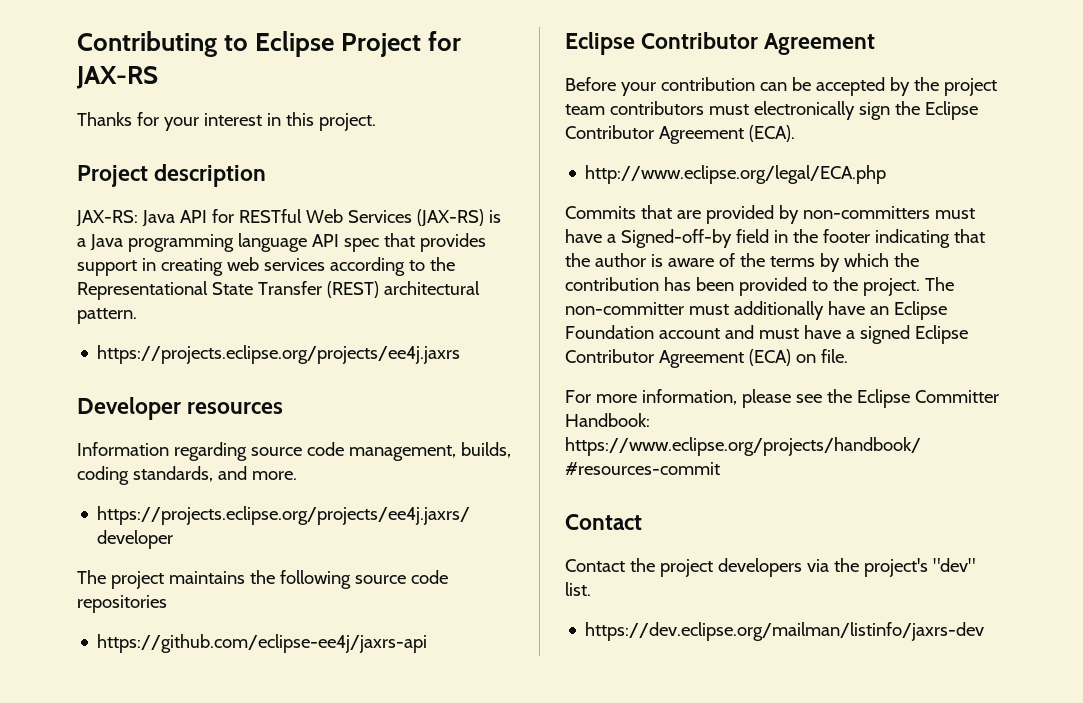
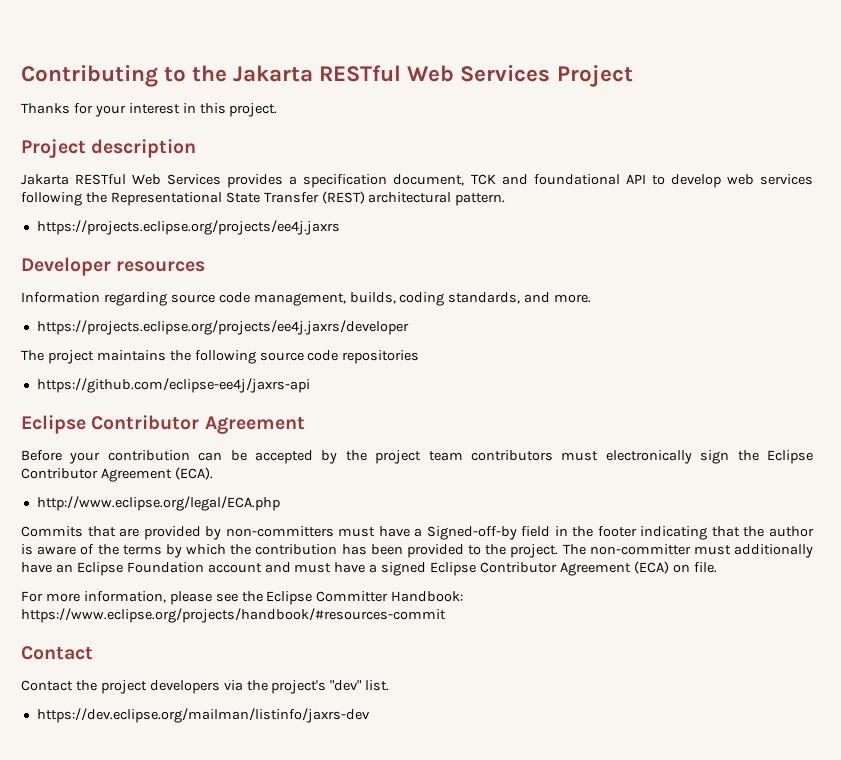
- Contributing to Eclipse Project for JAX-RS
+ Contributing to the Jakarta RESTful Web Services Project
- JAX-RS: Java API for RESTful Web Services (JAX-RS) is a Java programming language API spec that provides support in creating web services according to the Representational State Transfer (REST) architectural pattern.
+ Jakarta RESTful Web Services provides a specification document, TCK and foundational API to develop web services following the Representational State Transfer (REST) architectural pattern.

